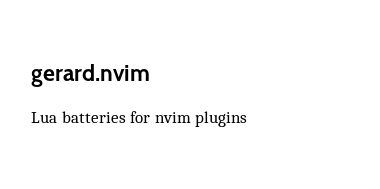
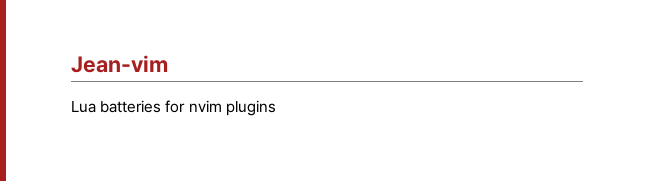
- gerard.nvim
+ Jean-vim

